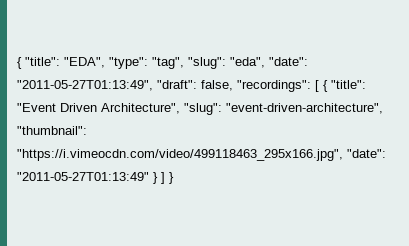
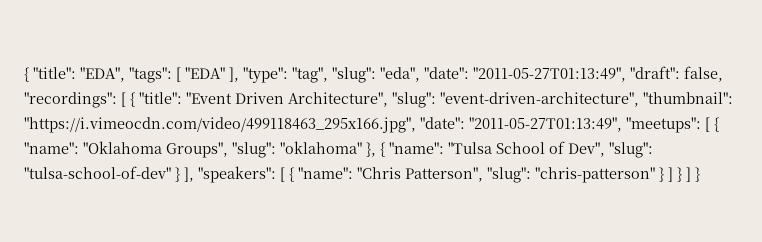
- { "title": "EDA", "type": "tag", "slug": "eda", "date": "2011-05-27T01:13:49", "draft": false, "recordings": [ { "title": "Event Driven Architecture", "slug": "event-driven-architecture", "thumbnail": "https://i.vimeocdn.com/video/499118463_295x166.jpg", "date": "2011-05-27T01:13:49" } ] }
+ { "title": "EDA", "tags": [ "EDA" ], "type": "tag", "slug": "eda", "date": "2011-05-27T01:13:49", "draft": false, "recordings": [ { "title": "Event Driven Architecture", "slug": "event-driven-architecture", "thumbnail": "https://i.vimeocdn.com/video/499118463_295x166.jpg", "date": "2011-05-27T01:13:49", "meetups": [ { "name": "Oklahoma Groups", "slug": "oklahoma" }, { "name": "Tulsa School of Dev", "slug": "tulsa-school-of-dev" } ], "speakers": [ { "name": "Chris Patterson", "slug": "chris-patterson" } ] } ] }

